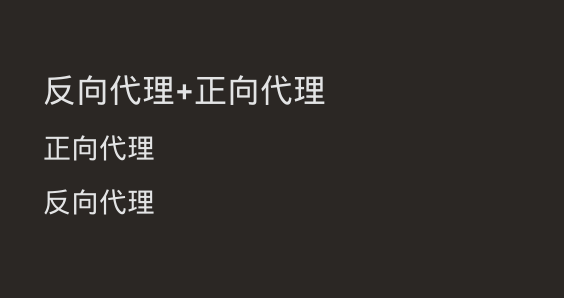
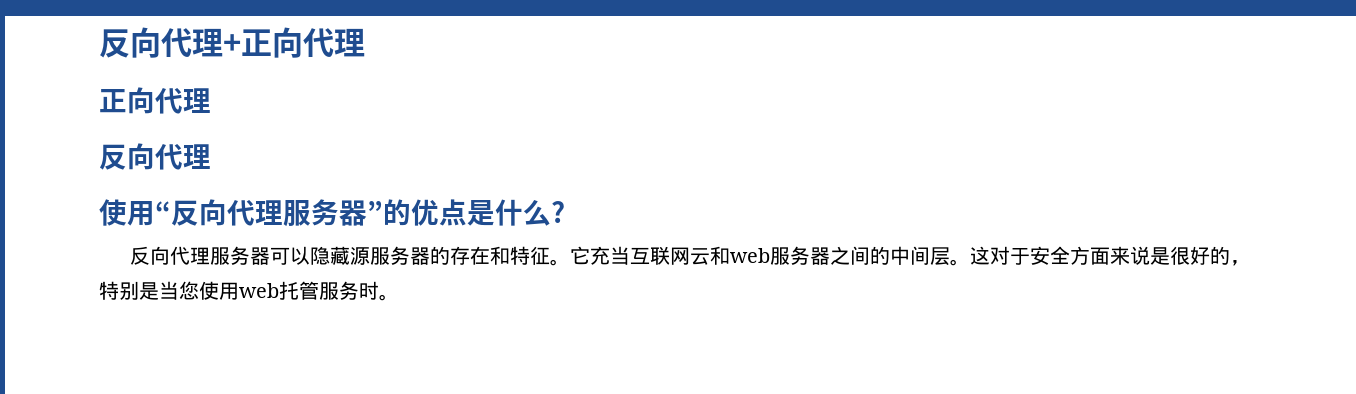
+ 使用“反向代理服务器”的优点是什么?
+ 反向代理服务器可以隐藏源服务器的存在和特征。它充当互联网云和web服务器之间的中间层。这对于安全方面来说是很好的，特别是当您使用web托管服务时。

